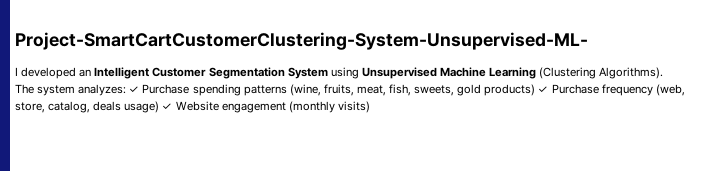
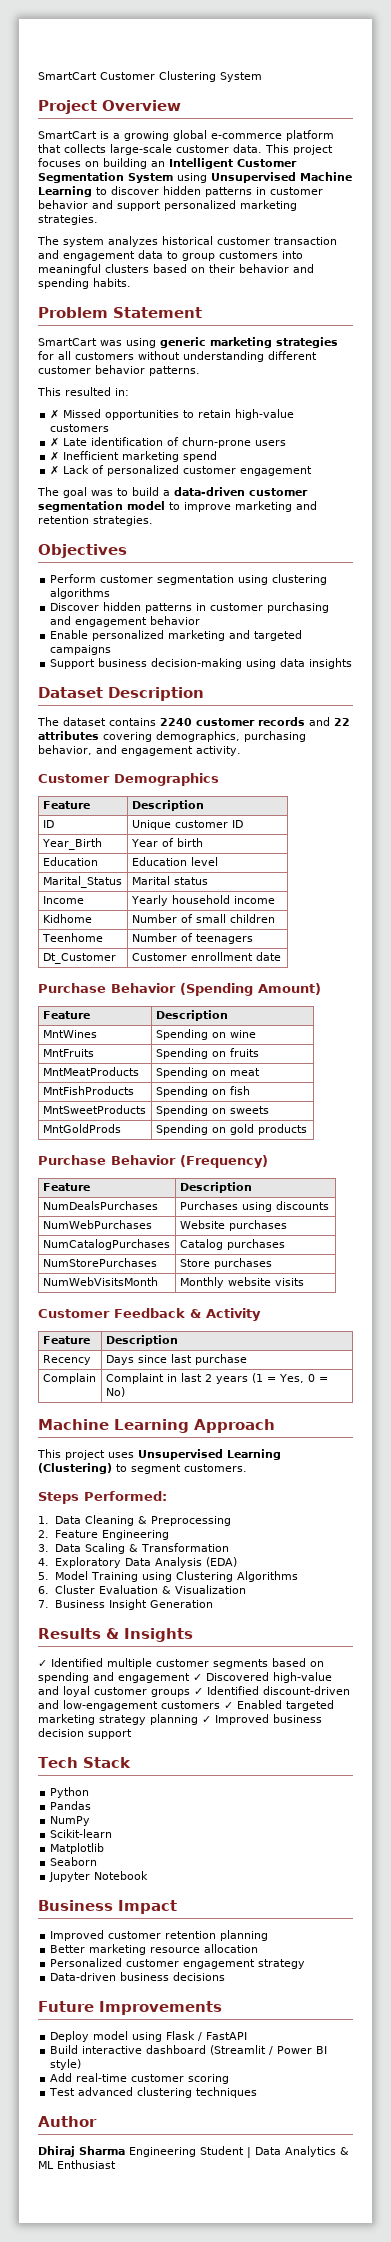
- Project-SmartCartCustomerClustering-System-Unsupervised-ML-
- I developed an Intelligent Customer Segmentation System using Unsupervised Machine Learning (Clustering Algorithms). The system analyzes: ✓ Purchase spending patterns (wine, fruits, meat, fish, sweets, gold products) ✓ Purchase frequency (web, store, catalog, deals usage) ✓ Website engagement (monthly visits)
+ SmartCart Customer Clustering System
+ Project Overview
+ SmartCart is a growing global e-commerce platform that collects large-scale customer data. This project focuses on building an Intelligent Customer Segmentation System using Unsupervised Machine Learning to discover hidden patterns in customer behavior and support personalized marketing strategies.
+ The system analyzes historical customer transaction and engagement data to group customers into meaningful clusters based on their behavior and spending habits.
+ Problem Statement
+ SmartCart was using generic marketing strategies for all customers without understanding different customer behavior patterns.
+ This resulted in:
+ ✗ Missed opportunities to retain high-value customers
+ ✗ Late identification of churn-prone users
+ ✗ Inefficient marketing spend
+ ✗ Lack of personalized customer engagement
+ The goal was to build a data-driven customer segmentation model to improve marketing and retention strategies.
+ Objectives
+ Perform customer segmentation using clustering algorithms
+ Discover hidden patterns in customer purchasing and engagement behavior
+ Enable personalized marketing and targeted campaigns
+ Support business decision-making using data insights
+ Dataset Description
+ The dataset contains 2240 customer records and 22 attributes covering demographics, purchasing behavior, and engagement activity.
+ Customer Demographics
+ Feature | Description
+ ID | Unique customer ID
+ Year_Birth | Year of birth
+ Education | Education level
+ Marital_Status | Marital status
+ Income | Yearly household income
+ Kidhome | Number of small children
+ Teenhome | Number of teenagers
+ Dt_Customer | Customer enrollment date
+ Purchase Behavior (Spending Amount)
+ Feature | Description
+ MntWines | Spending on wine
+ MntFruits | Spending on fruits
+ MntMeatProducts | Spending on meat
+ MntFishProducts | Spending on fish
+ MntSweetProducts | Spending on sweets
+ MntGoldProds | Spending on gold products
+ Purchase Behavior (Frequency)
+ Feature | Description
+ NumDealsPurchases | Purchases using discounts
+ NumWebPurchases | Website purchases
+ NumCatalogPurchases | Catalog purchases
+ NumStorePurchases | Store purchases
+ NumWebVisitsMonth | Monthly website visits
+ Customer Feedback & Activity
+ Feature | Description
+ Recency | Days since last purchase
+ Complain | Complaint in last 2 years (1 = Yes, 0 = No)
+ Machine Learning Approach
+ This project uses Unsupervised Learning (Clustering) to segment customers.
+ Steps Performed:
+ 1. Data Cleaning & Preprocessing
+ 2. Feature Engineering
+ 3. Data Scaling & Transformation
+ 4. Exploratory Data Analysis (EDA)
+ 5. Model Training using Clustering Algorithms
+ 6. Cluster Evaluation & Visualization
+ 7. Business Insight Generation
+ Results & Insights
+ ✓ Identified multiple customer segments based on spending and engagement ✓ Discovered high-value and loyal customer groups ✓ Identified discount-driven and low-engagement customers ✓ Enabled targeted marketing strategy planning ✓ Improved business decision support
+ Tech Stack
+ Python
+ Pandas
+ NumPy
+ Scikit-learn
+ Matplotlib
+ Seaborn
+ Jupyter Notebook
+ Business Impact
+ Improved customer retention planning
+ Better marketing resource allocation
+ Personalized customer engagement strategy
+ Data-driven business decisions
+ Future Improvements
+ Deploy model using Flask / FastAPI
+ Build interactive dashboard (Streamlit / Power BI style)
+ Add real-time customer scoring
+ Test advanced clustering techniques
+ Author
+ Dhiraj Sharma Engineering Student | Data Analytics & ML Enthusiast

